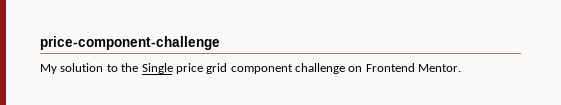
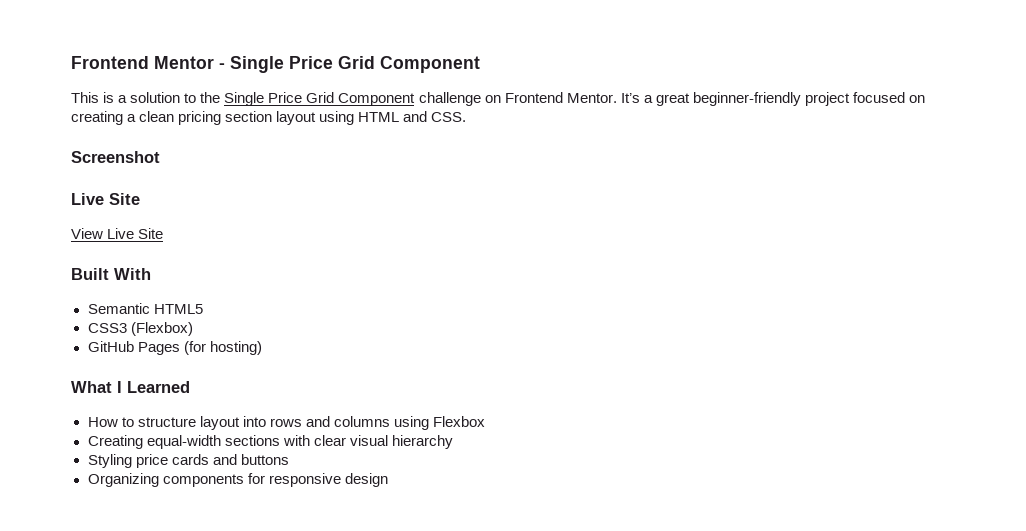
- price-component-challenge
- My solution to the Single price grid component challenge on Frontend Mentor.
+ Frontend Mentor - Single Price Grid Component
+ This is a solution to the Single Price Grid Component challenge on Frontend Mentor.
+ It’s a great beginner-friendly project focused on creating a clean pricing section layout using HTML and CSS.
+ Screenshot
+ Live Site
+ View Live Site
+ Built With
+ Semantic HTML5
+ CSS3 (Flexbox)
+ GitHub Pages (for hosting)
+ What I Learned
+ How to structure layout into rows and columns using Flexbox
+ Creating equal-width sections with clear visual hierarchy
+ Styling price cards and buttons
+ Organizing components for responsive design

